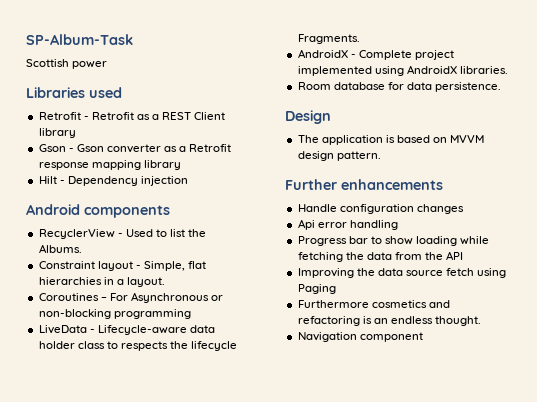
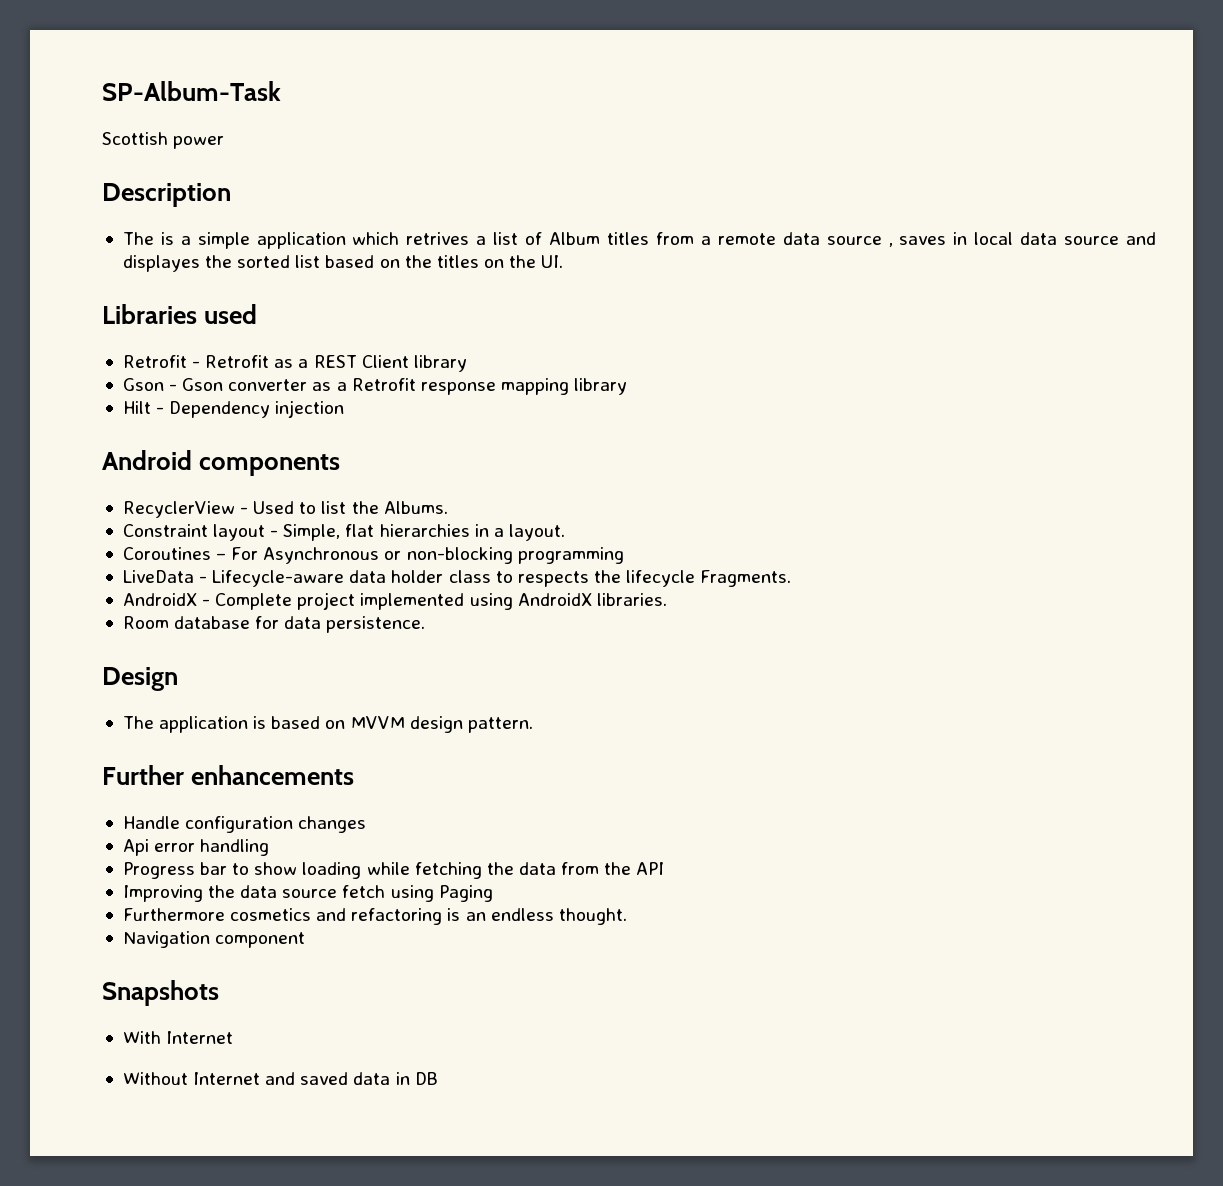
+ Description
+ The is a simple application which retrives a list of Album titles from a remote data source , saves in local data source and displayes the sorted list based on the titles on the UI.
+ Snapshots
+ With Internet
+ Without Internet and saved data in DB

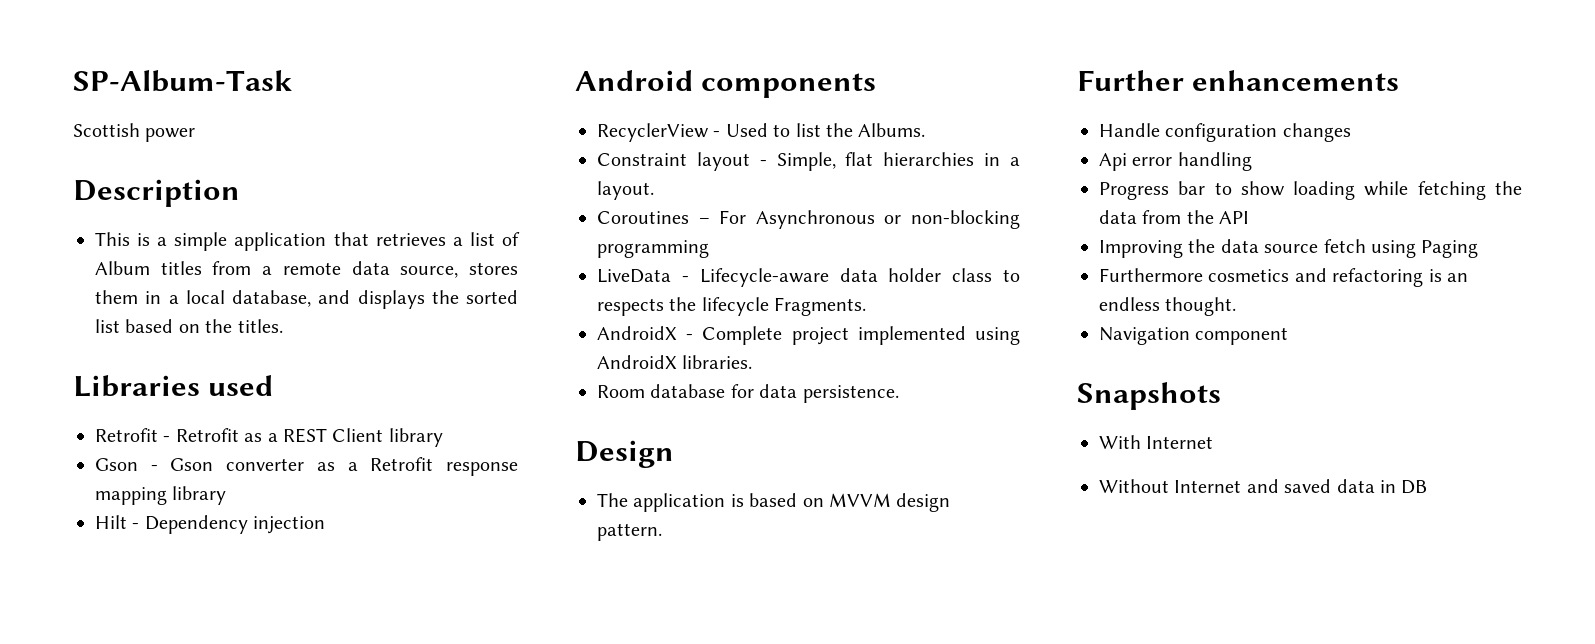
- The is a simple application which retrives a list of Album titles from a remote data source , saves in local data source and displayes the sorted list based on the titles on the UI.
+ This is a simple application that retrieves a list of Album titles from a remote data source, stores them in a local database, and displays the sorted list based on the titles.

